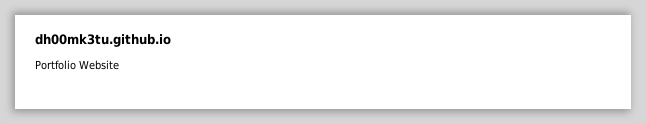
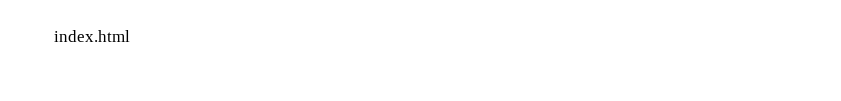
- dh00mk3tu.github.io
- Portfolio Website
+ index.html

